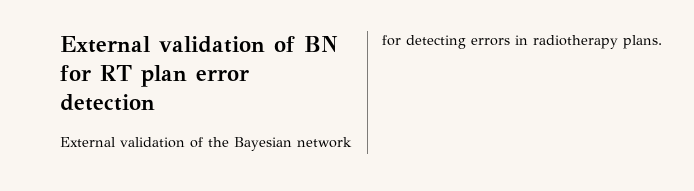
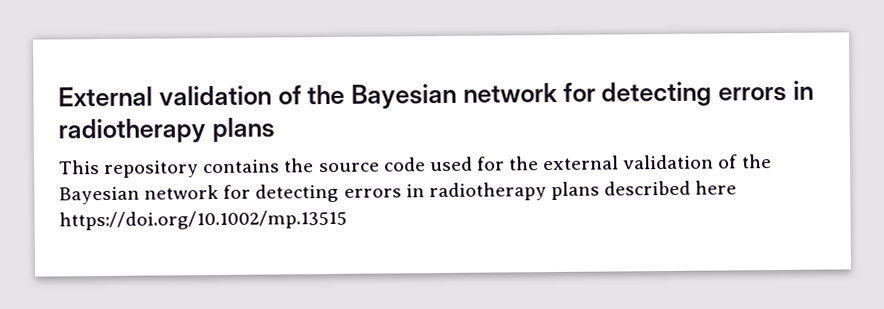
- External validation of BN for RT plan error detection
- External validation of the Bayesian network for detecting errors in radiotherapy plans.
+ External validation of the Bayesian network for detecting errors in radiotherapy plans
+ This repository contains the source code used for the external validation of the Bayesian network for detecting errors in radiotherapy plans described here https://doi.org/10.1002/mp.13515

